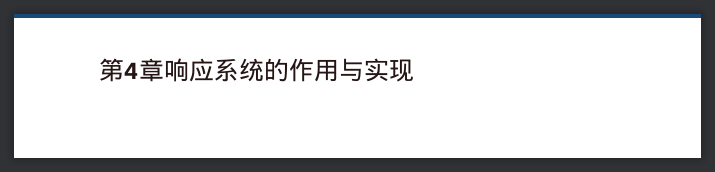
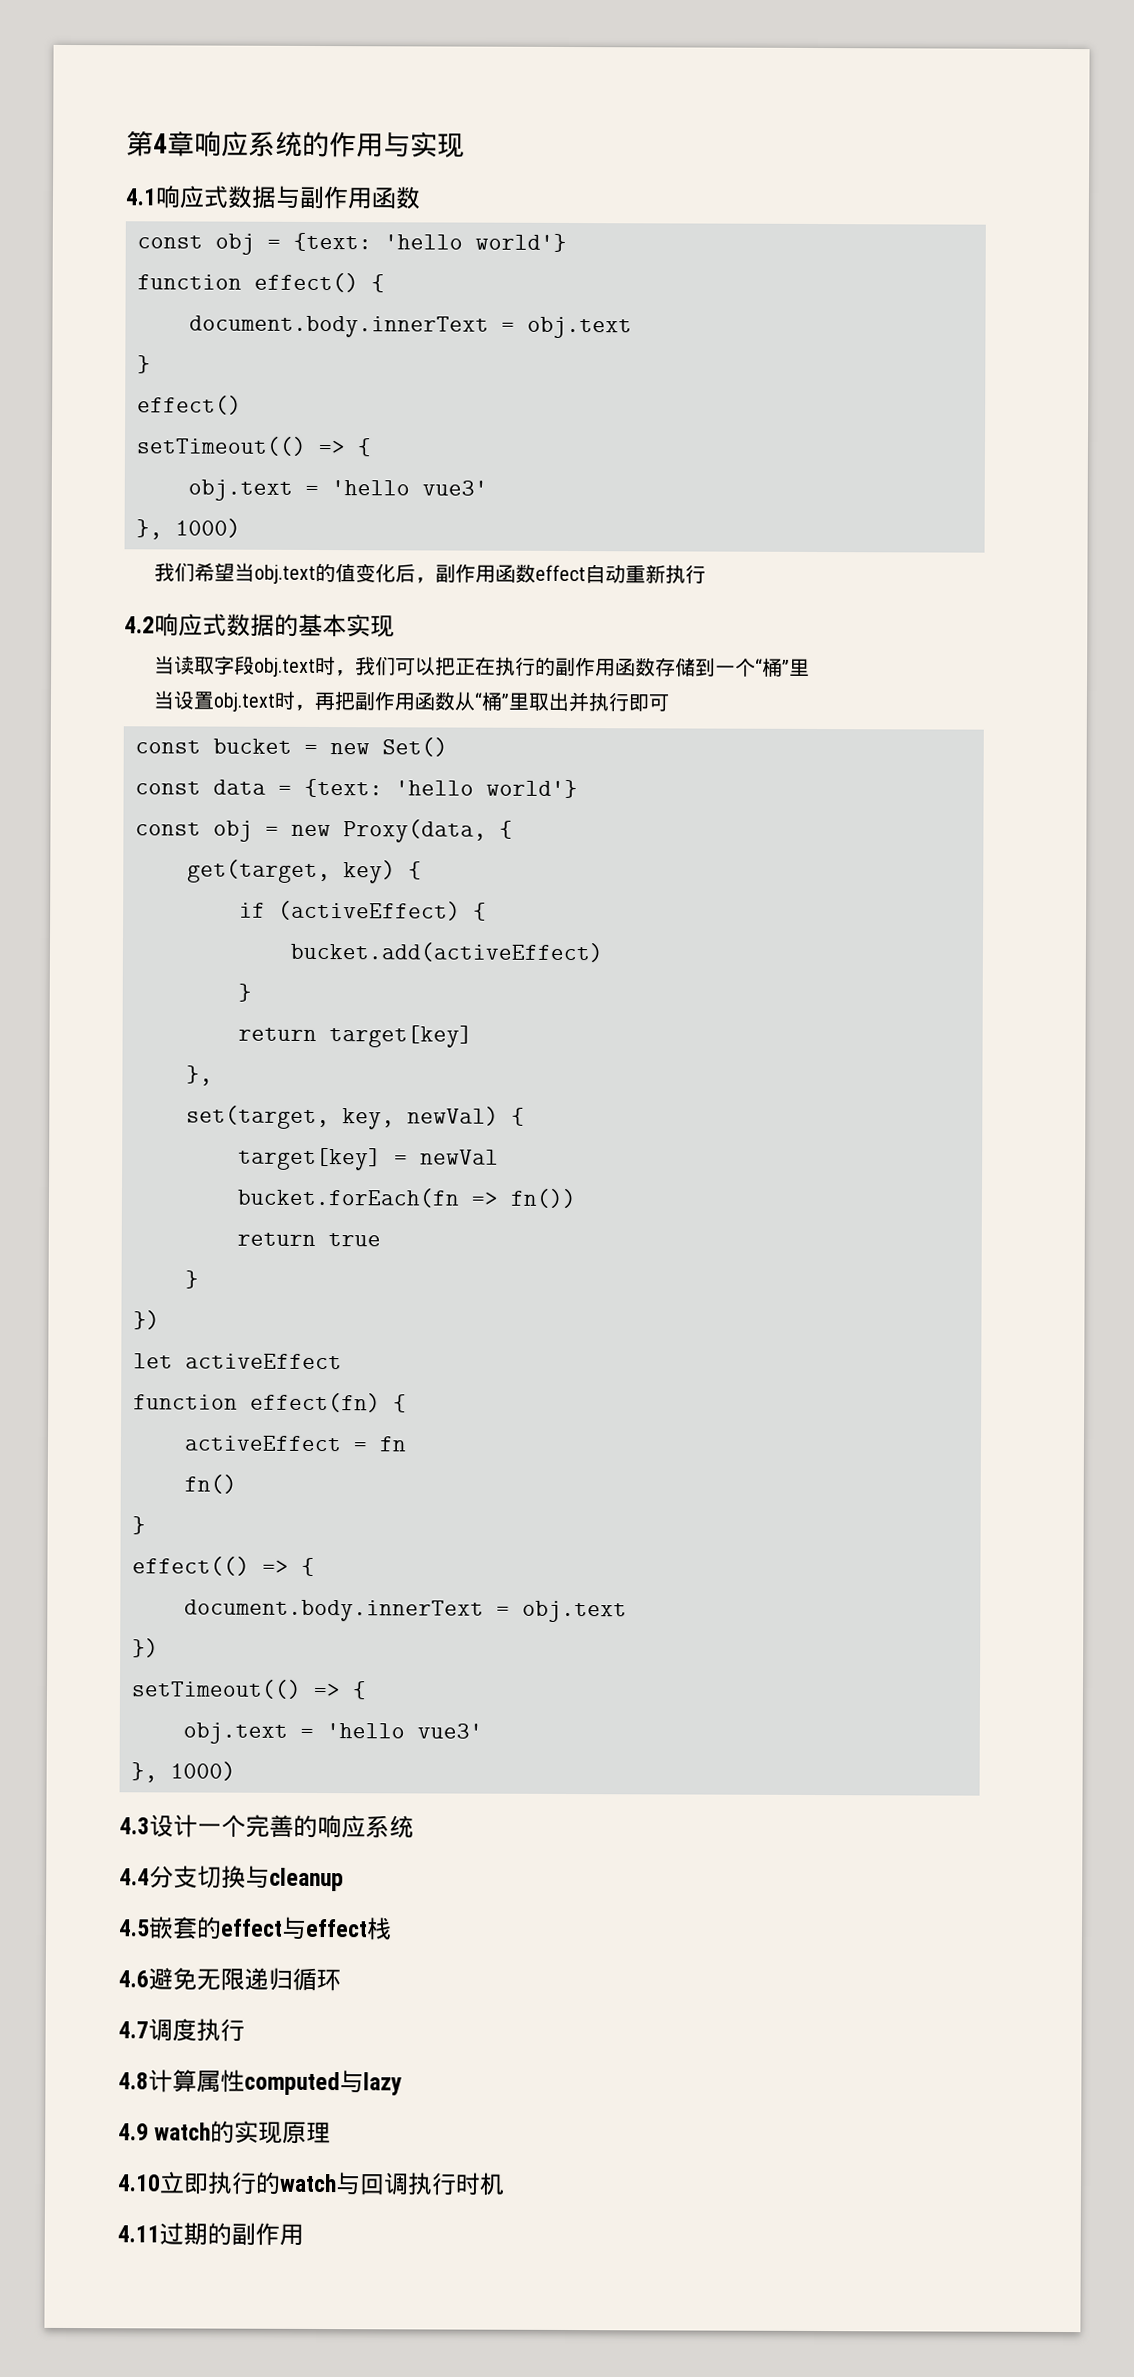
+ 4.1响应式数据与副作用函数
+ const obj = {text: 'hello world'}
+ function effect() {
+ document.body.innerText = obj.text
+ }
+ effect()
+ setTimeout(() => {
+ obj.text = 'hello vue3'
+ }, 1000)
+ 我们希望当obj.text的值变化后，副作用函数effect自动重新执行
+ 4.2响应式数据的基本实现
+ 当读取字段obj.text时，我们可以把正在执行的副作用函数存储到一个“桶”里
+ 当设置obj.text时，再把副作用函数从“桶”里取出并执行即可
+ const bucket = new Set()
+ const data = {text: 'hello world'}
+ const obj = new Proxy(data, {
+ get(target, key) {
+ if (activeEffect) {
+ bucket.add(activeEffect)
+ }
+ return target[key]
+ },
+ set(target, key, newVal) {
+ target[key] = newVal
+ bucket.forEach(fn => fn())
+ return true
+ }
+ })
+ let activeEffect
+ function effect(fn) {
+ activeEffect = fn
+ fn()
+ }
+ effect(() => {
+ document.body.innerText = obj.text
+ })
+ setTimeout(() => {
+ obj.text = 'hello vue3'
+ }, 1000)
+ 4.3设计一个完善的响应系统
+ 4.4分支切换与cleanup
+ 4.5嵌套的effect与effect栈
+ 4.6避免无限递归循环
+ 4.7调度执行
+ 4.8计算属性computed与lazy
+ 4.9 watch的实现原理
+ 4.10立即执行的watch与回调执行时机
+ 4.11过期的副作用

